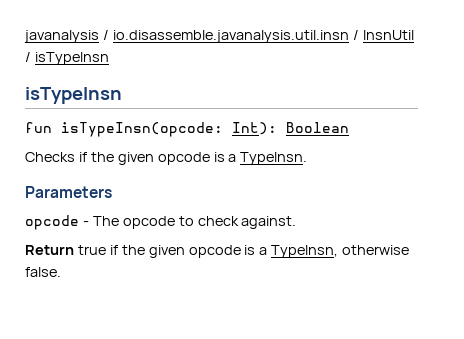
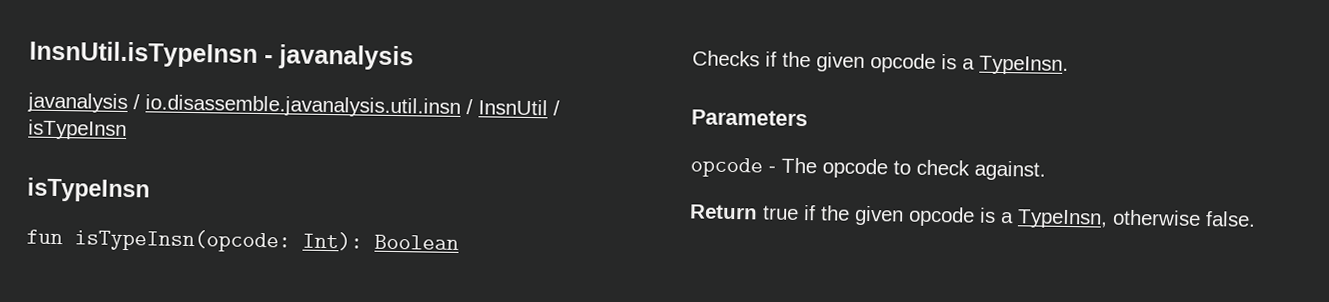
+ InsnUtil.isTypeInsn - javanalysis

